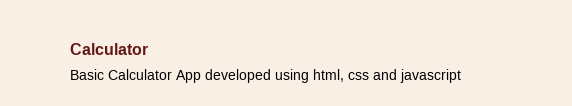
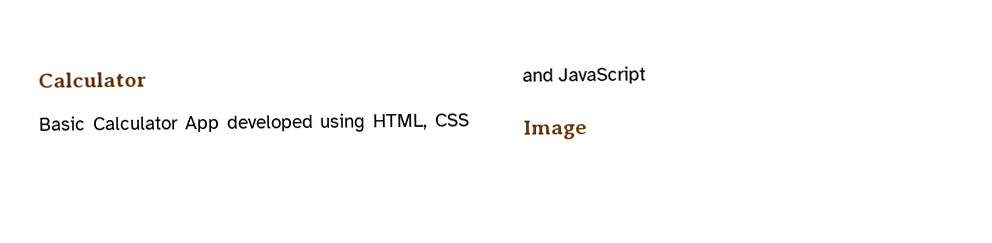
- Basic Calculator App developed using html, css and javascript
+ Basic Calculator App developed using HTML, CSS and JavaScript
+ Image

